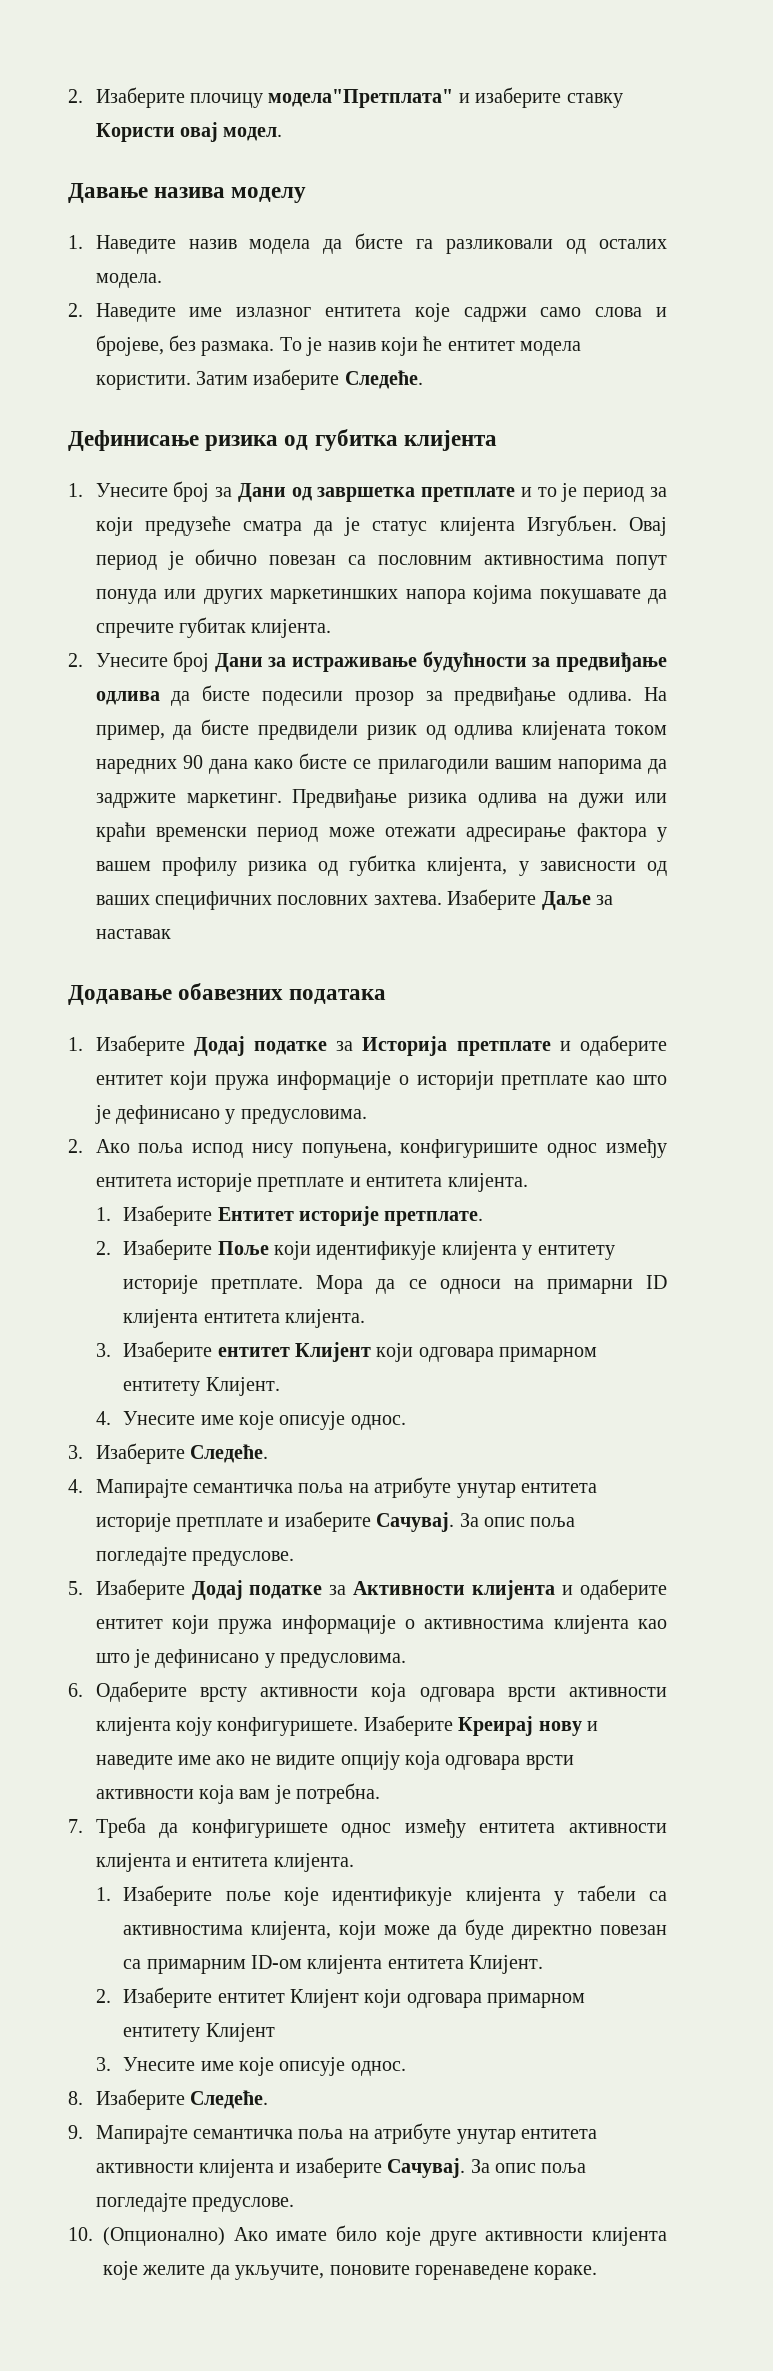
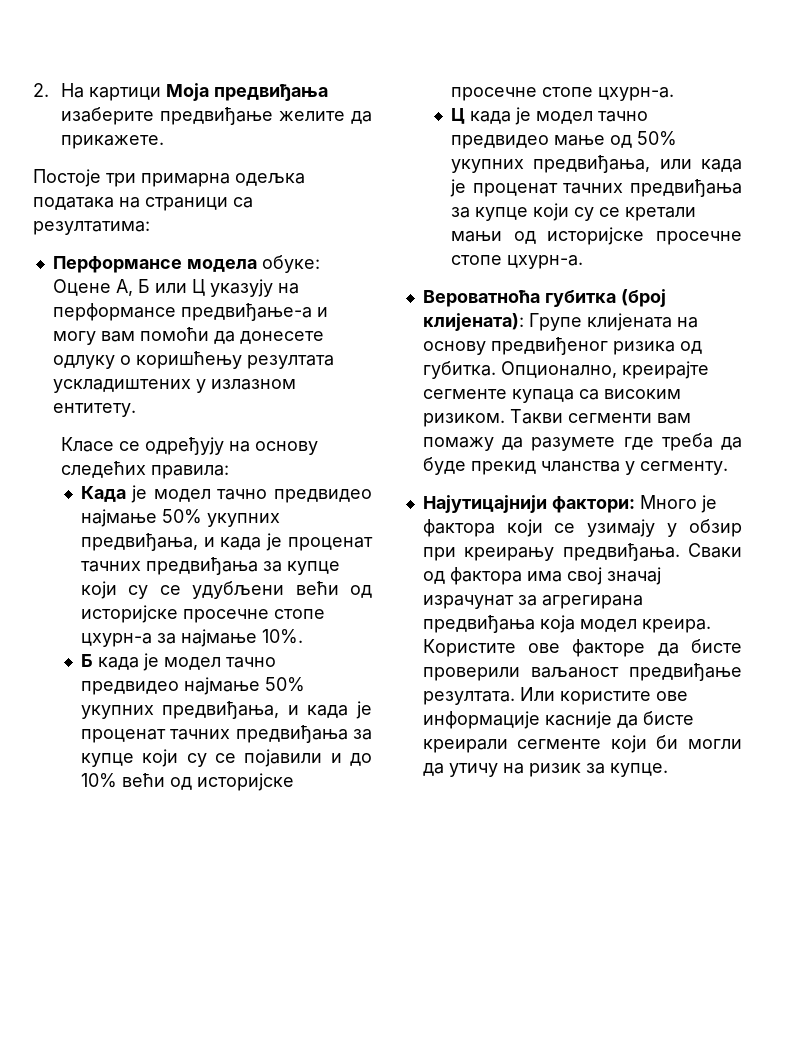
- 2. Изаберите плочицу модела"Претплата" и изаберите ставку Користи овај модел.
- Давање назива моделу
- 1. Наведите назив модела да бисте га разликовали од осталих модела.
- 2. Наведите име излазног ентитета које садржи само слова и бројеве, без размака. То је назив који ће ентитет модела користити. Затим изаберите Следеће.
- Дефинисање ризика од губитка клијента
- 1. Унесите број за Дани од завршетка претплате и то је период за који предузеће сматра да је статус клијента Изгубљен. Овај период је обично повезан са пословним активностима попут понуда или других маркетиншких напора којима покушавате да спречите губитак клијента.
- 2. Унесите број Дани за истраживање будућности за предвиђање одлива да бисте подесили прозор за предвиђање одлива. На пример, да бисте предвидели ризик од одлива клијената током наредних 90 дана како бисте се прилагодили вашим напорима да задржите маркетинг. Предвиђање ризика одлива на дужи или краћи временски период може отежати адресирање фактора у вашем профилу ризика од губитка клијента, у зависности од ваших специфичних пословних захтева. Изаберите Даље за наставак
- Додавање обавезних података
- 1. Изаберите Додај податке за Историја претплате и одаберите ентитет који пружа информације о историји претплате као што је дефинисано у предусловима.
- 2. Ако поља испод нису попуњена, конфигуришите однос између ентитета историје претплате и ентитета клијента.
- 1. Изаберите Ентитет историје претплате.
- 2. Изаберите Поље који идентификује клијента у ентитету историје претплате. Мора да се односи на примарни ID клијента ентитета клијента.
- 3. Изаберите ентитет Клијент који одговара примарном ентитету Клијент.
- 4. Унесите име које описује однос.
- 3. Изаберите Следеће.
- 4. Мапирајте семантичка поља на атрибуте унутар ентитета историје претплате и изаберите Сачувај. За опис поља погледајте предуслове.
- 5. Изаберите Додај податке за Активности клијента и одаберите ентитет који пружа информације о активностима клијента као што је дефинисано у предусловима.
- 6. Одаберите врсту активности која одговара врсти активности клијента коју конфигуришете. Изаберите Креирај нову и наведите име ако не видите опцију која одговара врсти активности која вам је потребна.
- 7. Треба да конфигуришете однос између ентитета активности клијента и ентитета клијента.
- 1. Изаберите поље које идентификује клијента у табели са активностима клијента, који може да буде директно повезан са примарним ID-ом клијента ентитета Клијент.
- 2. Изаберите ентитет Клијент који одговара примарном ентитету Клијент
- 3. Унесите име које описује однос.
- 8. Изаберите Следеће.
- 9. Мапирајте семантичка поља на атрибуте унутар ентитета активности клијента и изаберите Сачувај. За опис поља погледајте предуслове.
- 10. (Опционално) Ако имате било које друге активности клијента које желите да укључите, поновите горенаведене кораке.
+ 2. На картици Моја предвиђања изаберите предвиђање желите да прикажете.
+ Постоје три примарна одељка података на страници са резултатима:
+ Перформансе модела обуке: Оцене А, Б или Ц указују на перформансе предвиђање-а и могу вам помоћи да донесете одлуку о коришћењу резултата ускладиштених у излазном ентитету.
+ Класе се одређују на основу следећих правила:
+ Када је модел тачно предвидео најмање 50% укупних предвиђања, и када је проценат тачних предвиђања за купце који су се удубљени већи од историјске просечне стопе цхурн-а за најмање 10%.
+ Б када је модел тачно предвидео најмање 50% укупних предвиђања, и када је проценат тачних предвиђања за купце који су се појавили и до 10% већи од историјске просечне стопе цхурн-а.
+ Ц када је модел тачно предвидео мање од 50% укупних предвиђања, или када је проценат тачних предвиђања за купце који су се кретали мањи од историјске просечне стопе цхурн-а.
+ Вероватноћа губитка (број клијената): Групе клијената на основу предвиђеног ризика од губитка. Опционално, креирајте сегменте купаца са високим ризиком. Такви сегменти вам помажу да разумете где треба да буде прекид чланства у сегменту.
+ Најутицајнији фактори: Много је фактора који се узимају у обзир при креирању предвиђања. Сваки од фактора има свој значај израчунат за агрегирана предвиђања која модел креира. Користите ове факторе да бисте проверили ваљаност предвиђање резултата. Или користите ове информације касније да бисте креирали сегменте који би могли да утичу на ризик за купце.

